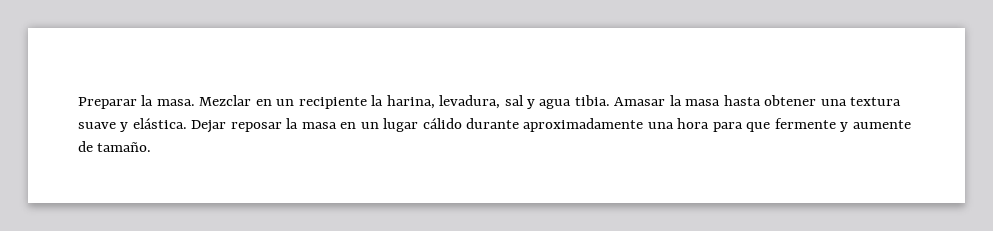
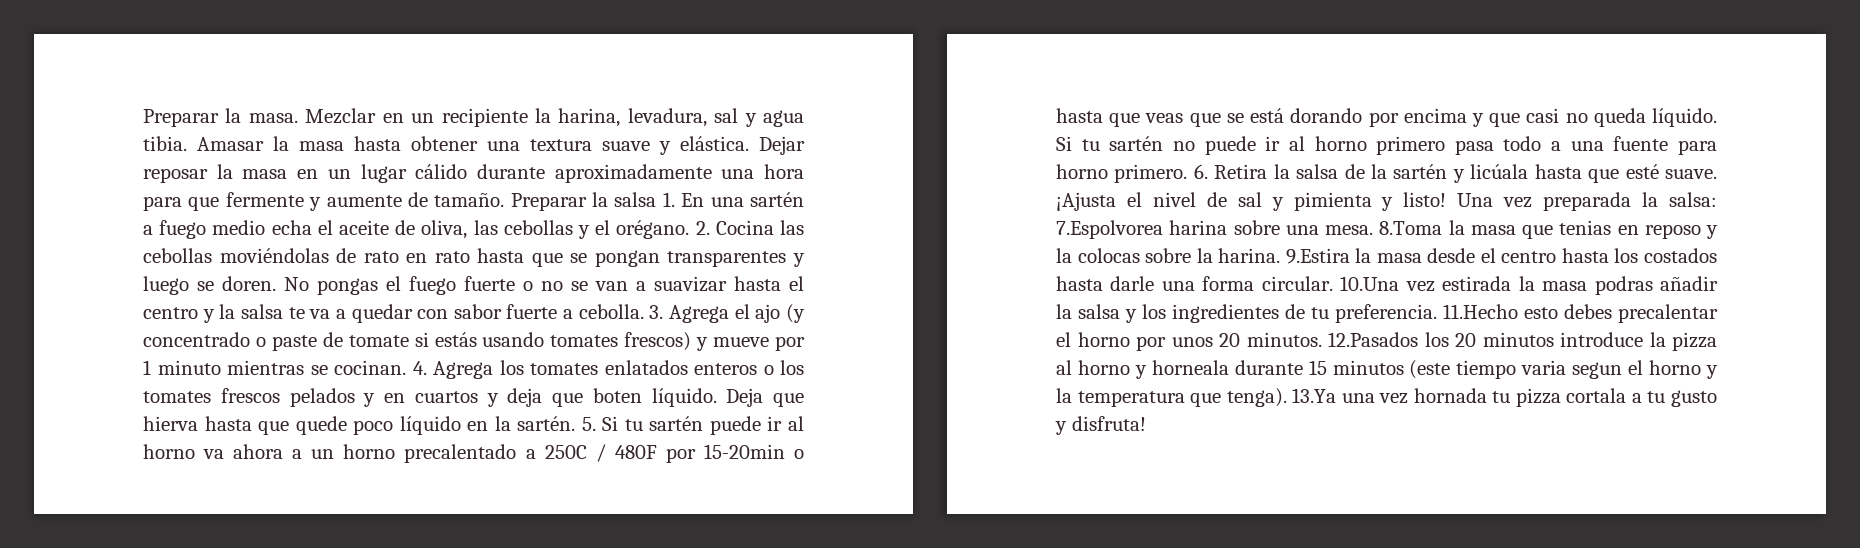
+ Preparar la salsa 1. En una sartén a fuego medio echa el aceite de oliva, las cebollas y el orégano. 2. Cocina las cebollas moviéndolas de rato en rato hasta que se pongan transparentes y luego se doren. No pongas el fuego fuerte o no se van a suavizar hasta el centro y la salsa te va a quedar con sabor fuerte a cebolla. 3. Agrega el ajo (y concentrado o paste de tomate si estás usando tomates frescos) y mueve por 1 minuto mientras se cocinan. 4. Agrega los tomates enlatados enteros o los tomates frescos pelados y en cuartos y deja que boten líquido. Deja que hierva hasta que quede poco líquido en la sartén. 5. Si tu sartén puede ir al horno va ahora a un horno precalentado a 250C / 480F por 15-20min o hasta que veas que se está dorando por encima y que casi no queda líquido. Si tu sartén no puede ir al horno primero pasa todo a una fuente para horno primero. 6. Retira la salsa de la sartén y licúala hasta que esté suave. ¡Ajusta el nivel de sal y pimienta y listo! Una vez preparada la salsa: 7.Espolvorea harina sobre una mesa. 8.Toma la masa que tenias en reposo y la colocas sobre la harina. 9.Estira la masa desde el centro hasta los costados hasta darle una forma circular. 10.Una vez estirada la masa podras añadir la salsa y los ingredientes de tu preferencia. 11.Hecho esto debes precalentar el horno por unos 20 minutos. 12.Pasados los 20 minutos introduce la pizza al horno y horneala durante 15 minutos (este tiempo varia segun el horno y la temperatura que tenga). 13.Ya una vez hornada tu pizza cortala a tu gusto y disfruta!

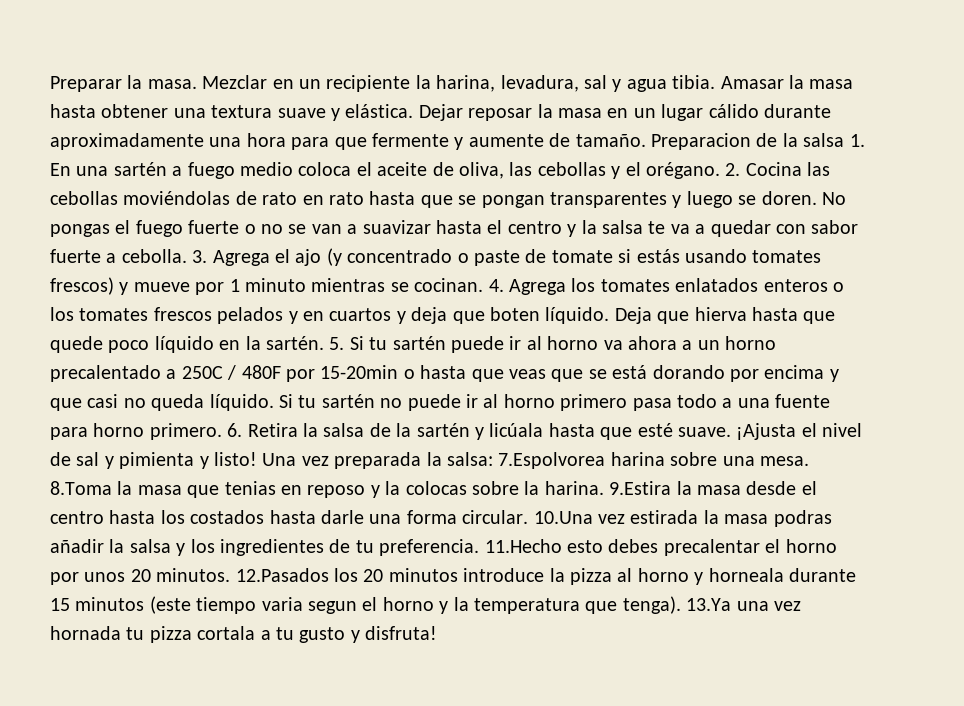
- Preparar la salsa 1. En una sartén a fuego medio echa el aceite de oliva, las cebollas y el orégano.
+ Preparacion de la salsa 1. En una sartén a fuego medio coloca el aceite de oliva, las cebollas y el orégano.

